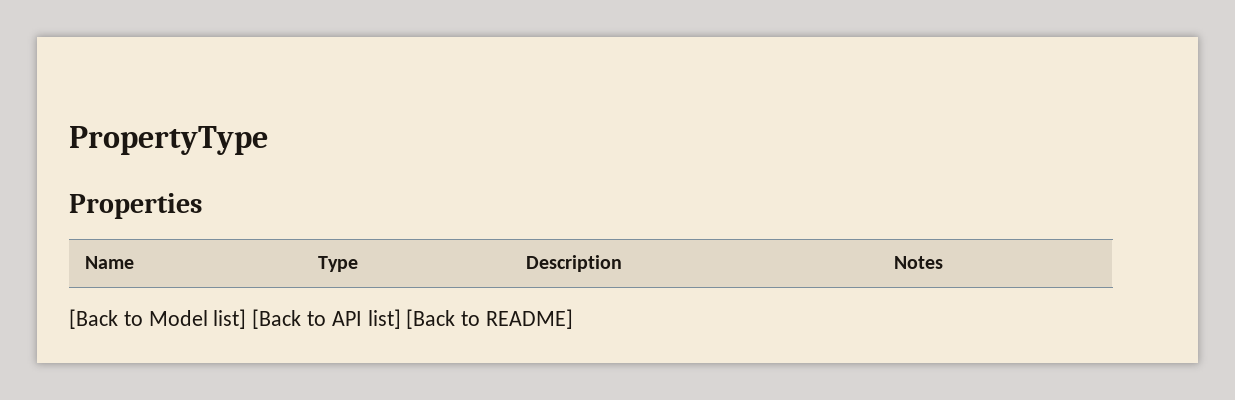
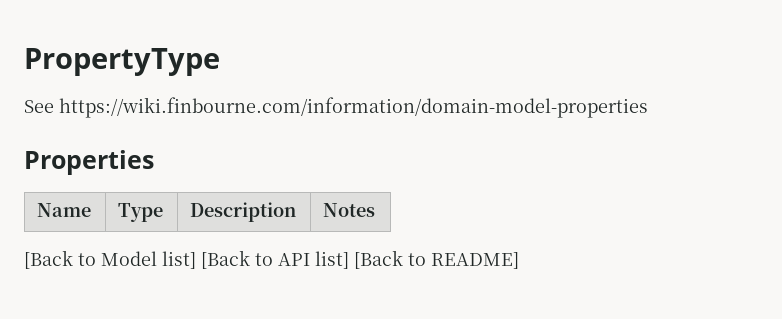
+ See https://wiki.finbourne.com/information/domain-model-properties

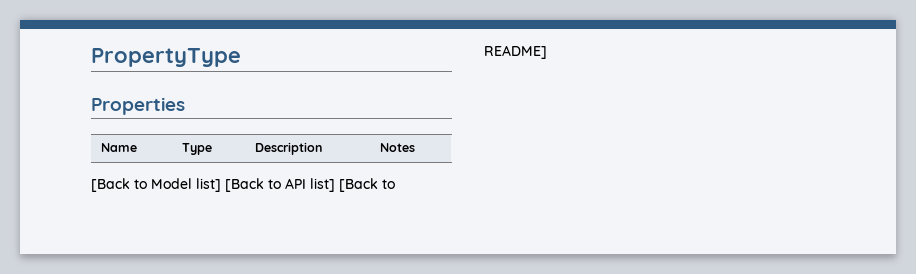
- See https://wiki.finbourne.com/information/domain-model-properties

